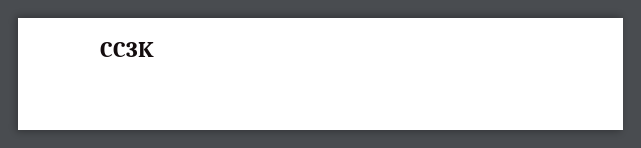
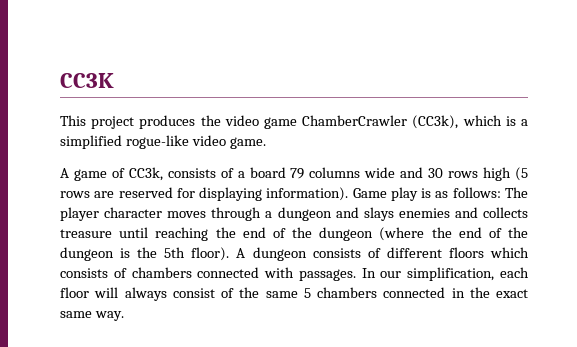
+ This project produces the video game ChamberCrawler (CC3k), which is a simplified rogue-like video game.
+ A game of CC3k, consists of a board 79 columns wide and 30 rows high (5 rows are reserved for displaying information). Game play is as follows: The player character moves through a dungeon and slays enemies and collects treasure until reaching the end of the dungeon (where the end of the dungeon is the 5th floor). A dungeon consists of different floors which consists of chambers connected with passages. In our simplification, each floor will always consist of the same 5 chambers connected in the exact same way.

